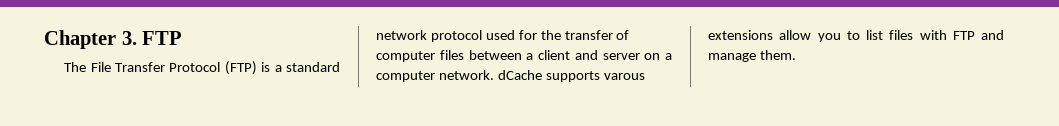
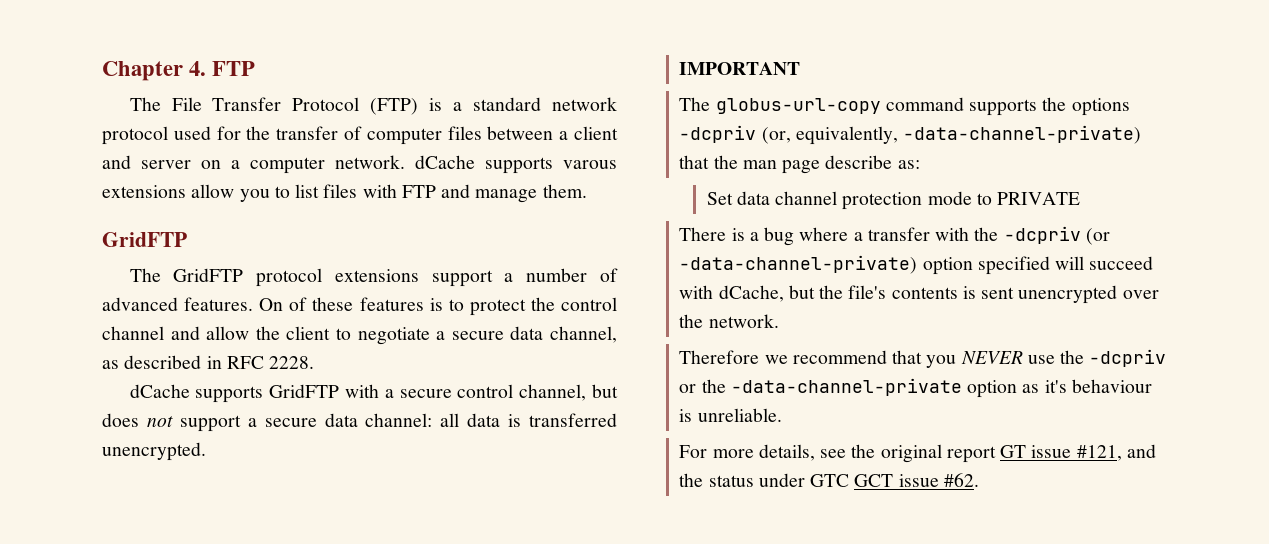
- Chapter 3. FTP
+ Chapter 4. FTP
  The File Transfer Protocol (FTP) is a standard network protocol used for the transfer of computer files between a client and server on a computer network. dCache supports varous extensions allow you to list files with FTP and manage them.
+ GridFTP
+ The GridFTP protocol extensions support a number of advanced features. On of these features is to protect the control channel and allow the client to negotiate a secure data channel, as described in RFC 2228.
+ dCache supports GridFTP with a secure control channel, but does not support a secure data channel: all data is transferred unencrypted.
+ IMPORTANT
+ The globus-url-copy command supports the options -dcpriv (or, equivalently, -data-channel-private) that the man page describe as:
+ Set data channel protection mode to PRIVATE
+ There is a bug where a transfer with the -dcpriv (or -data-channel-private) option specified will succeed with dCache, but the file's contents is sent unencrypted over the network.
+ Therefore we recommend that you NEVER use the -dcpriv or the -data-channel-private option as it's behaviour is unreliable.
+ For more details, see the original report GT issue #121, and the status under GTC GCT issue #62.

